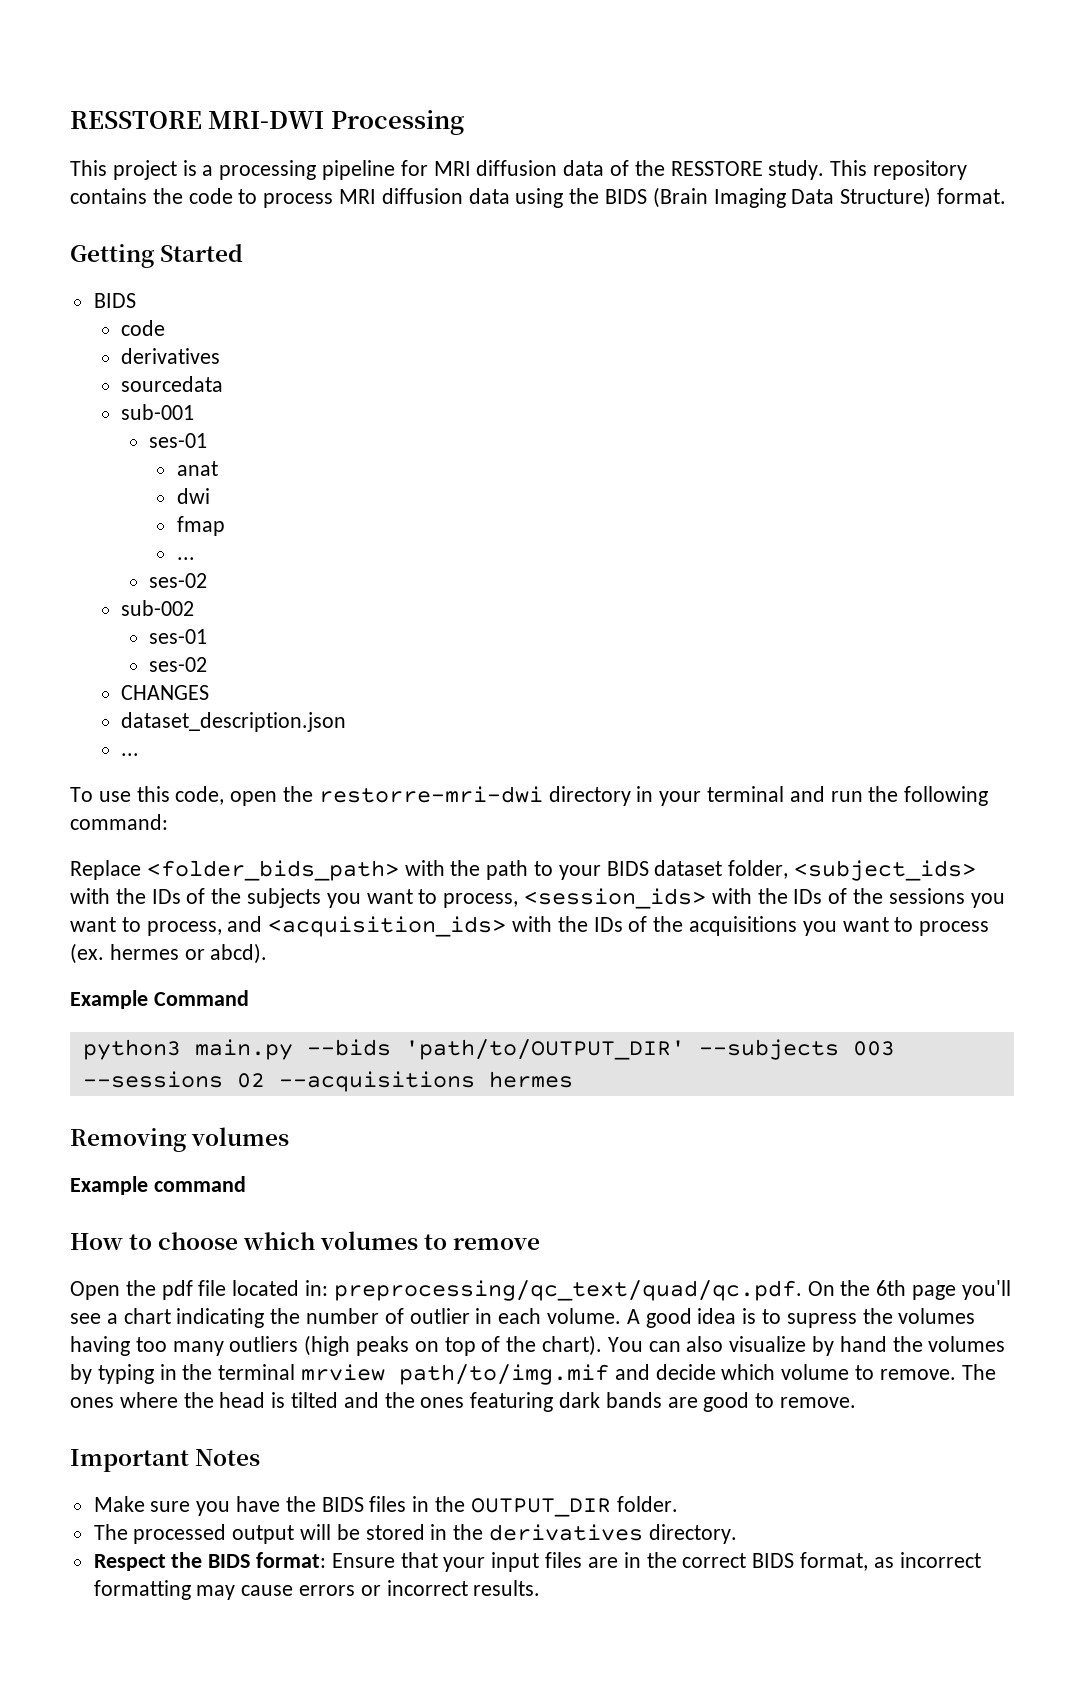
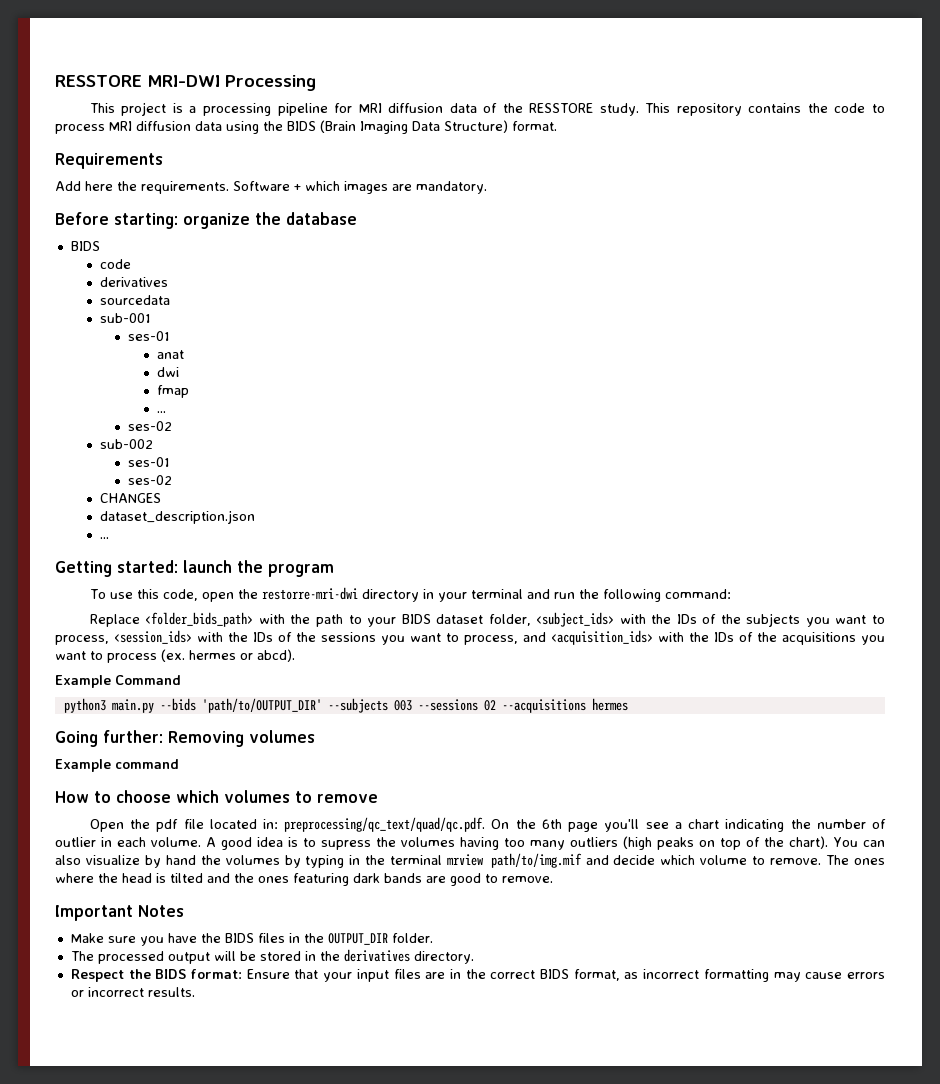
- Getting Started
+ Requirements
+ Add here the requirements. Software + which images are mandatory.
+ Before starting: organize the database
+ Getting started: launch the program
- Removing volumes
+ Going further: Removing volumes

